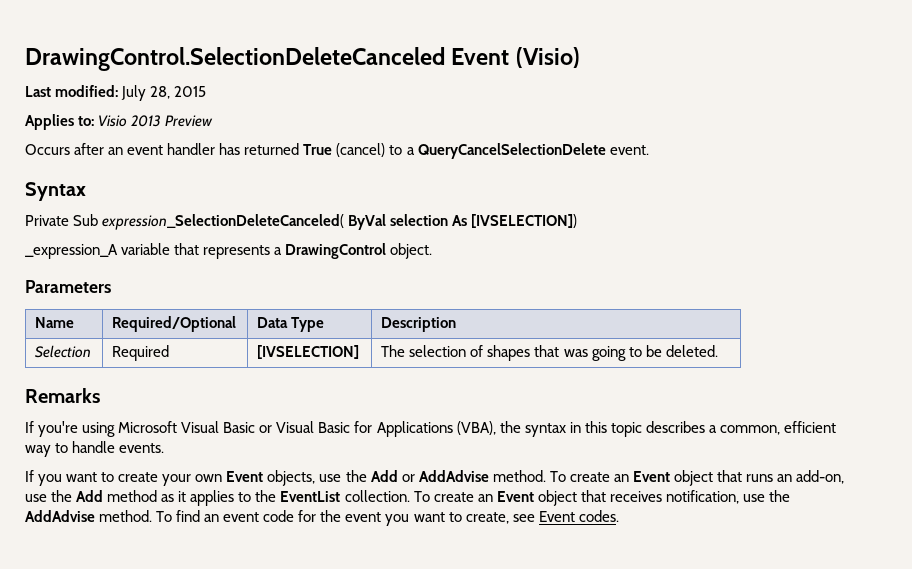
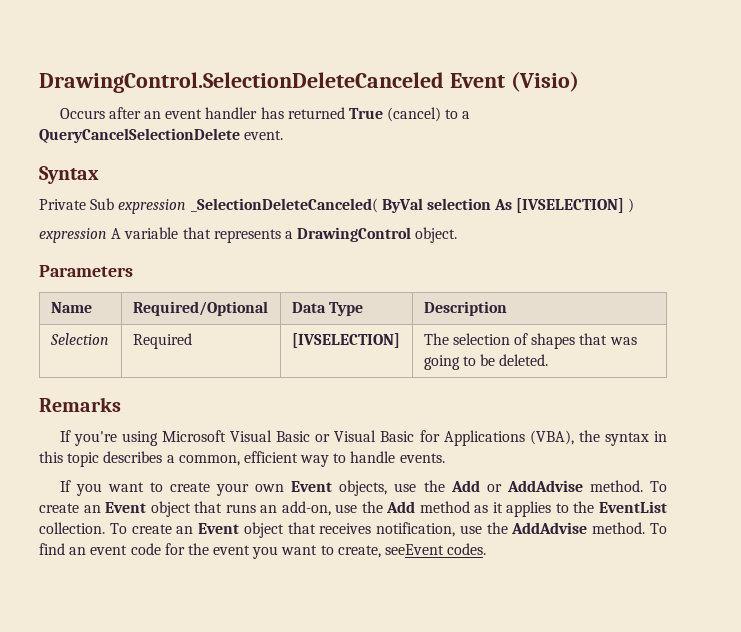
- Last modified: July 28, 2015
- Applies to: Visio 2013 Preview
- Private Sub expression_SelectionDeleteCanceled( ByVal selection As [IVSELECTION])
- _expression_A variable that represents a DrawingControl object.
+ Private Sub expression _SelectionDeleteCanceled( ByVal selection As [IVSELECTION] )
+ expression A variable that represents a DrawingControl object.
- To find an event code for the event you want to create, see Event codes.
+ To find an event code for the event you want to create, seeEvent codes.

